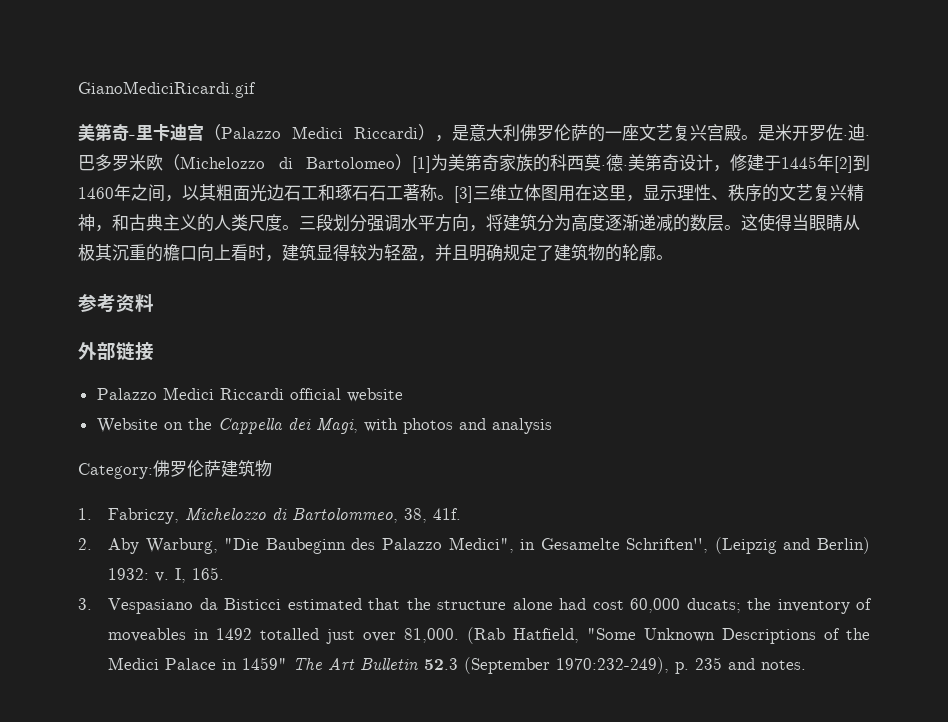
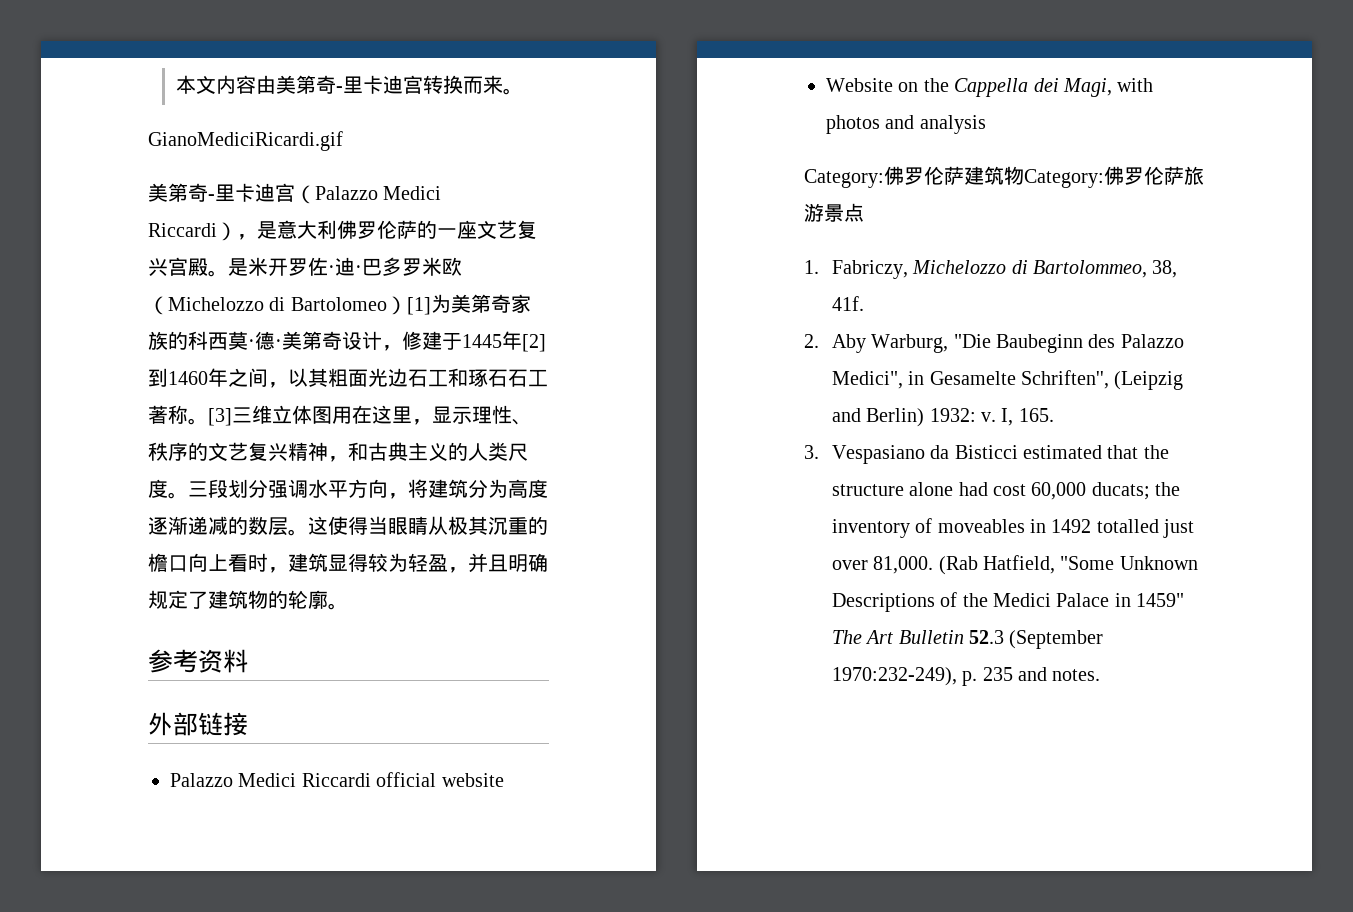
+ 本文内容由美第奇-里卡迪宫转换而来。
- Category:佛罗伦萨建筑物
+ Category:佛罗伦萨建筑物Category:佛罗伦萨旅游景点

